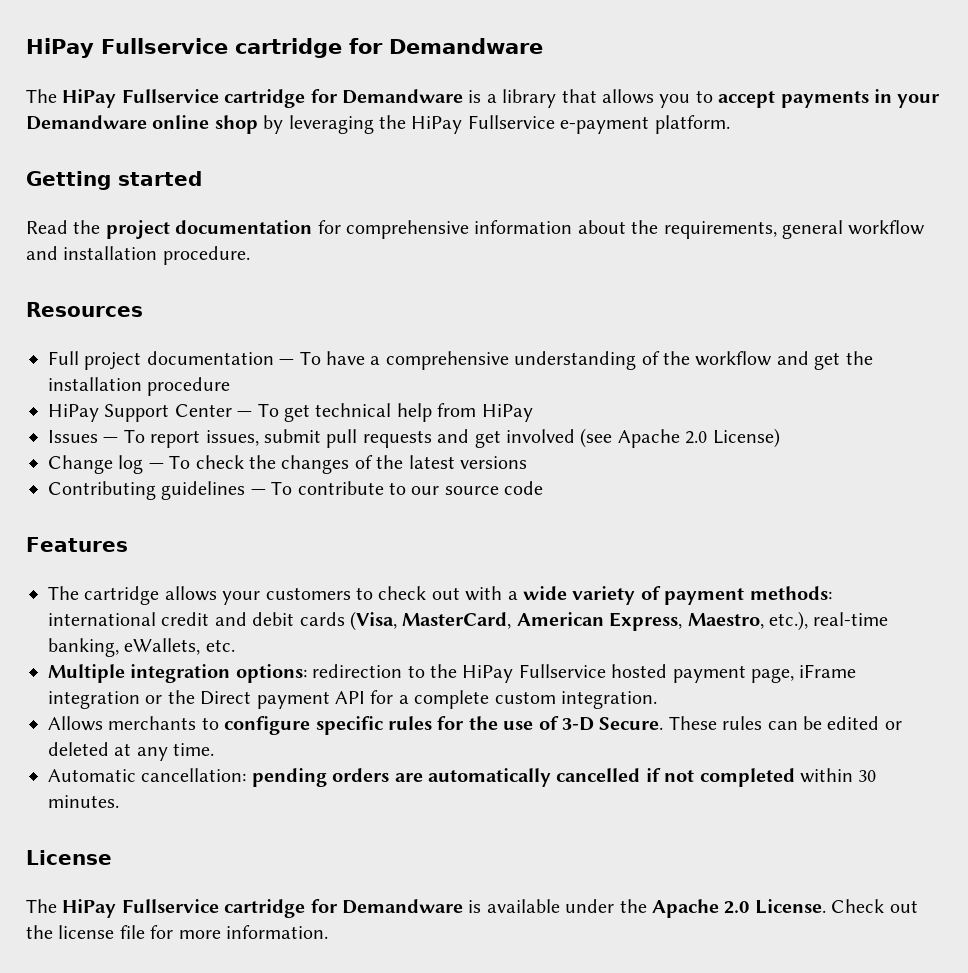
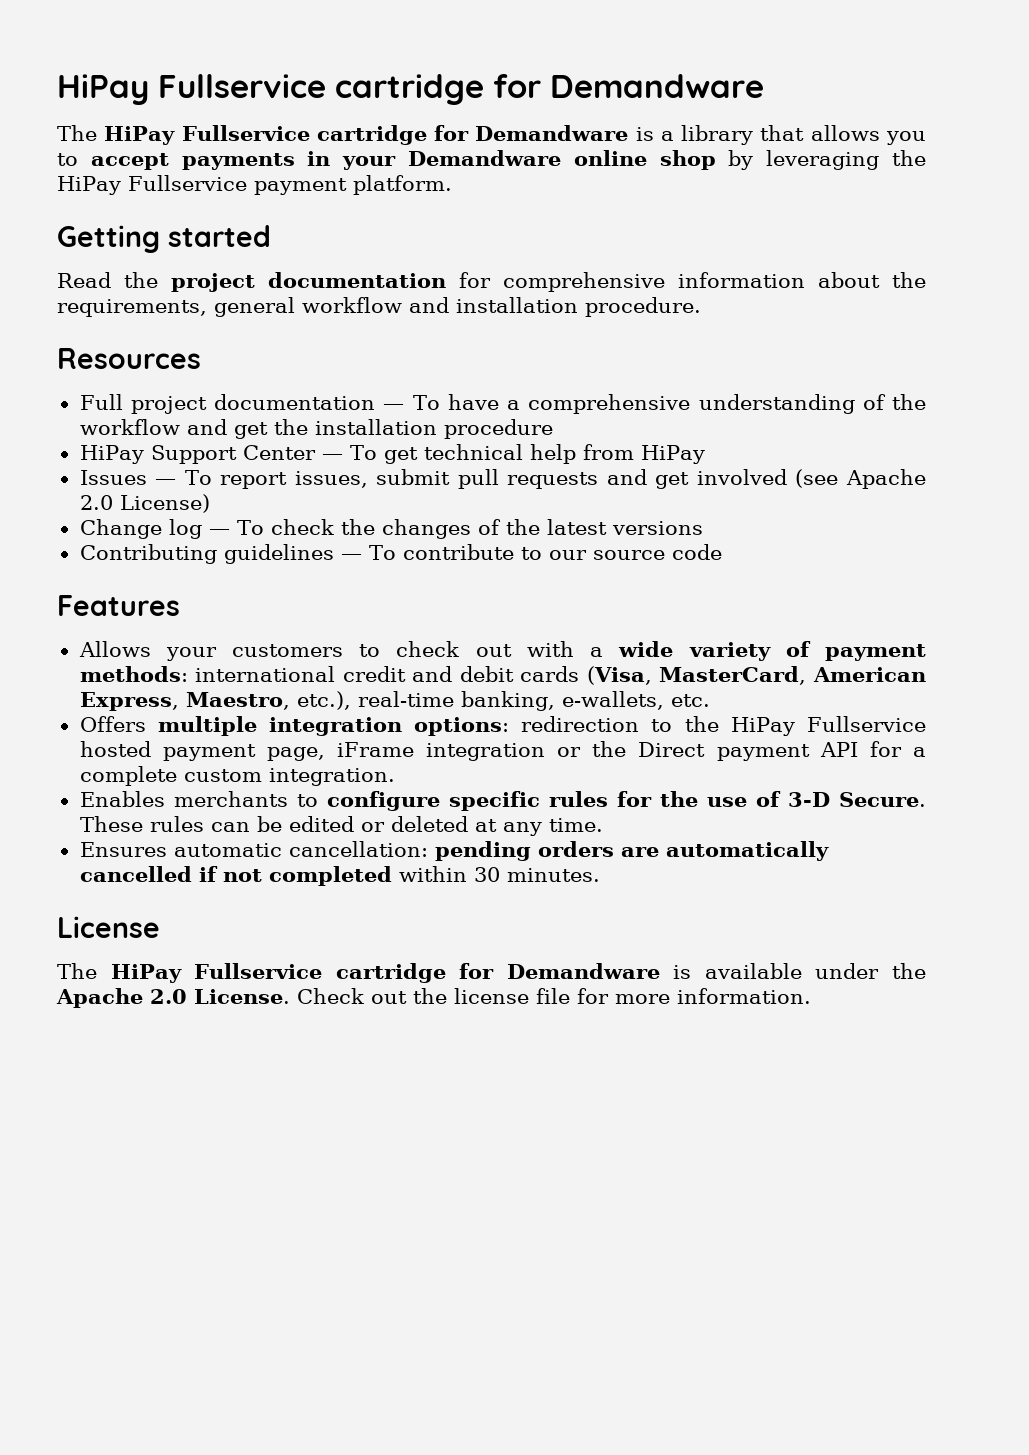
- The HiPay Fullservice cartridge for Demandware is a library that allows you to accept payments in your Demandware online shop by leveraging the HiPay Fullservice e-payment platform.
+ The HiPay Fullservice cartridge for Demandware is a library that allows you to accept payments in your Demandware online shop by leveraging the HiPay Fullservice payment platform.
- The cartridge allows your customers to check out with a wide variety of payment methods: international credit and debit cards (Visa, MasterCard, American Express, Maestro, etc.), real-time banking, eWallets, etc.
+ Allows your customers to check out with a wide variety of payment methods: international credit and debit cards (Visa, MasterCard, American Express, Maestro, etc.), real-time banking, e-wallets, etc.
- Multiple integration options: redirection to the HiPay Fullservice hosted payment page, iFrame integration or the Direct payment API for a complete custom integration.
+ Offers multiple integration options: redirection to the HiPay Fullservice hosted payment page, iFrame integration or the Direct payment API for a complete custom integration.
- Allows merchants to configure specific rules for the use of 3-D Secure.
+ Enables merchants to configure specific rules for the use of 3-D Secure.
- Automatic cancellation: pending orders are automatically cancelled if not completed within 30 minutes.
+ Ensures automatic cancellation: pending orders are automatically cancelled if not completed within 30 minutes.

